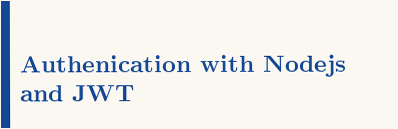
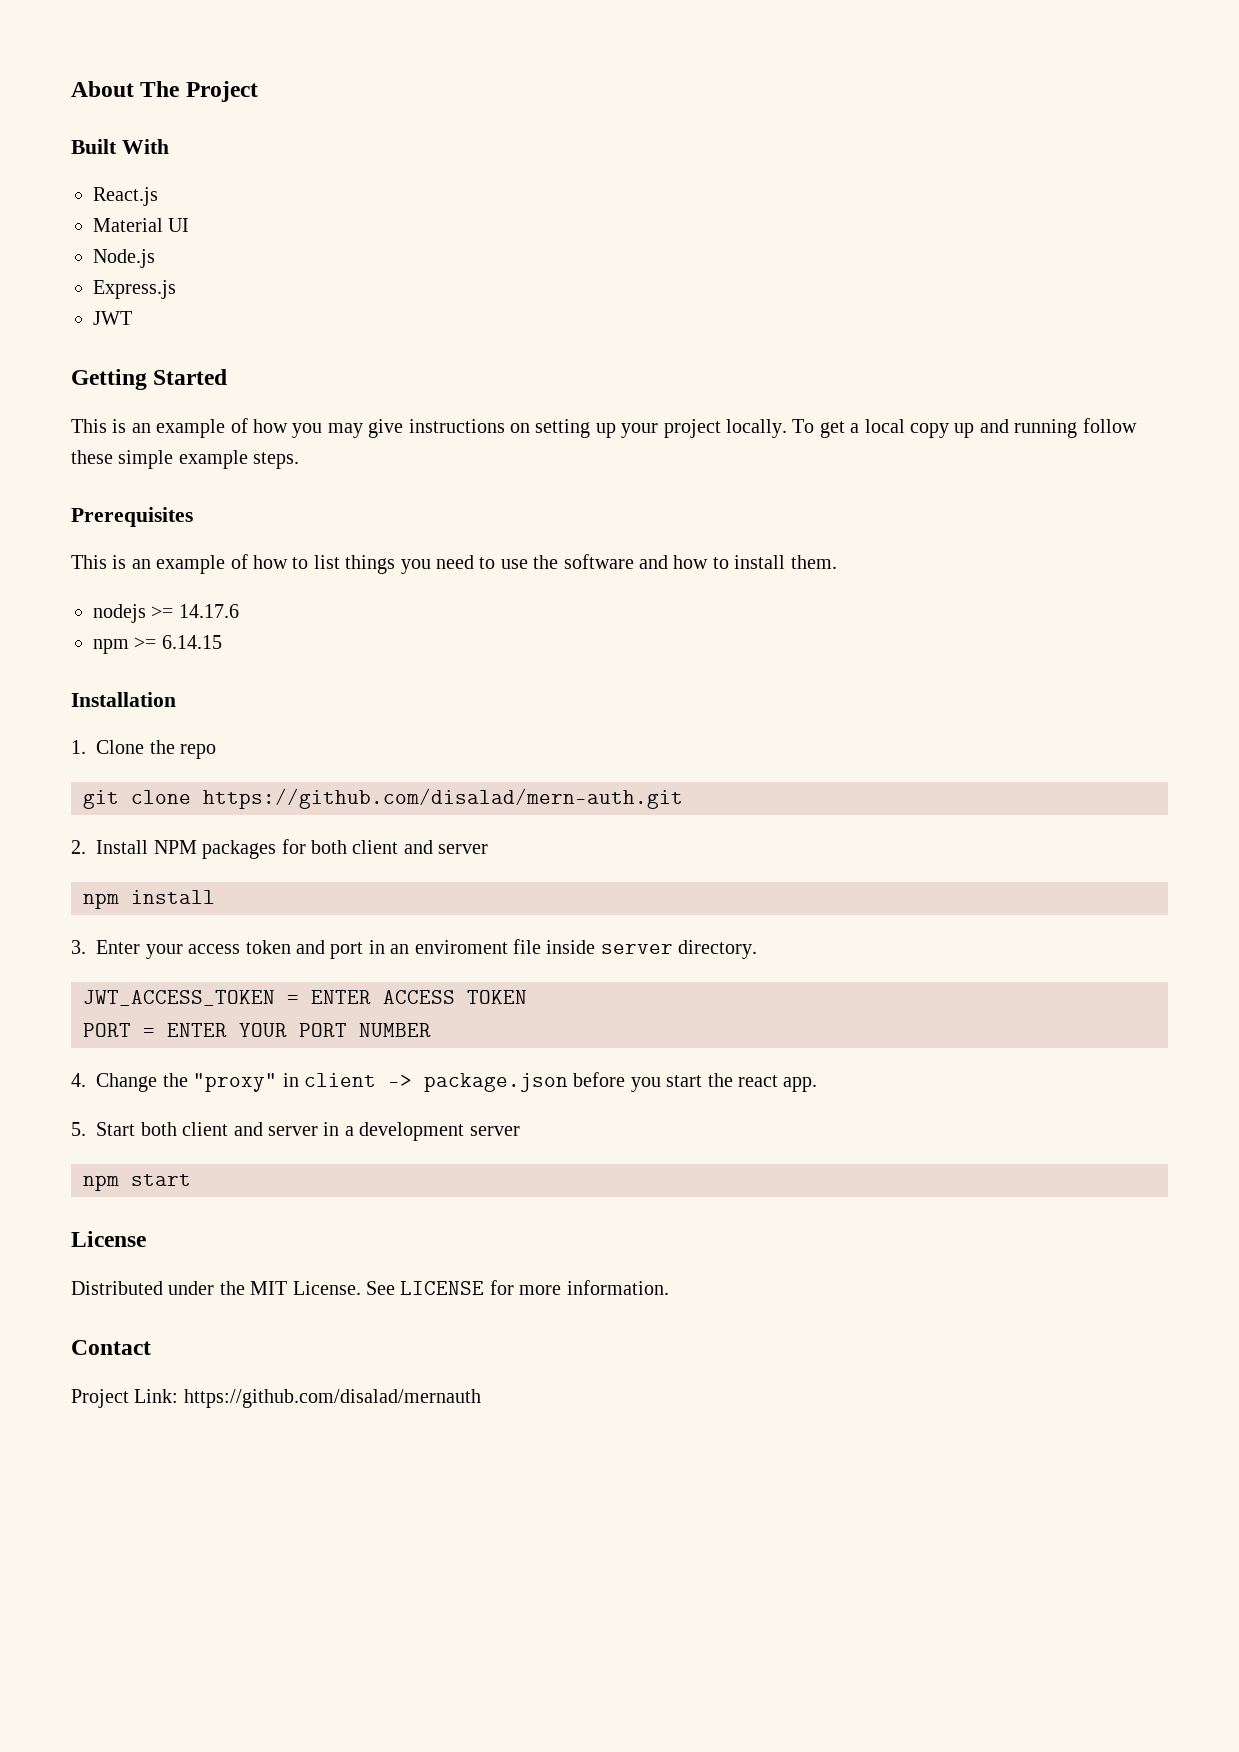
- Authenication with Nodejs and JWT
+ About The Project
+ Built With
+ React.js
+ Material UI
+ Node.js
+ Express.js
+ JWT
+ Getting Started
+ This is an example of how you may give instructions on setting up your project locally. To get a local copy up and running follow these simple example steps.
+ Prerequisites
+ This is an example of how to list things you need to use the software and how to install them.
+ nodejs >= 14.17.6
+ npm >= 6.14.15
+ Installation
+ 1. Clone the repo
+ git clone https://github.com/disalad/mern-auth.git
+ 2. Install NPM packages for both client and server
+ npm install
+ 3. Enter your access token and port in an enviroment file inside server directory.
+ JWT_ACCESS_TOKEN = ENTER ACCESS TOKEN
+ PORT = ENTER YOUR PORT NUMBER
+ 4. Change the "proxy" in client -> package.json before you start the react app.
+ 5. Start both client and server in a development server
+ npm start
+ License
+ Distributed under the MIT License. See LICENSE for more information.
+ Contact
+ Project Link: https://github.com/disalad/mernauth

